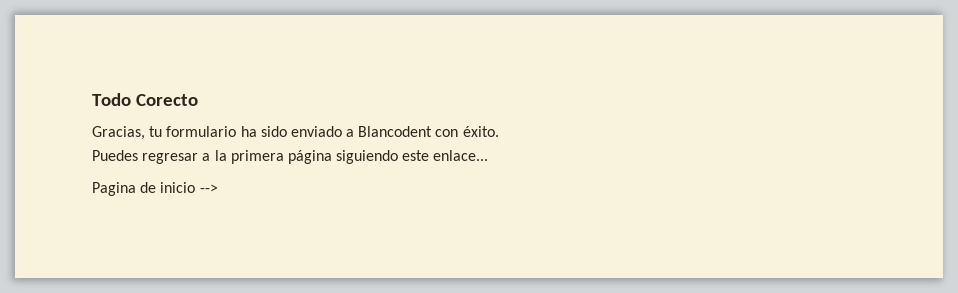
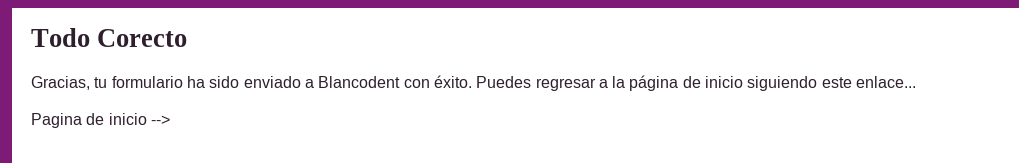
- Gracias, tu formulario ha sido enviado a Blancodent con éxito.
- Puedes regresar a la primera página siguiendo este enlace...
+ Gracias, tu formulario ha sido enviado a Blancodent con éxito. Puedes regresar a la página de inicio siguiendo este enlace...

